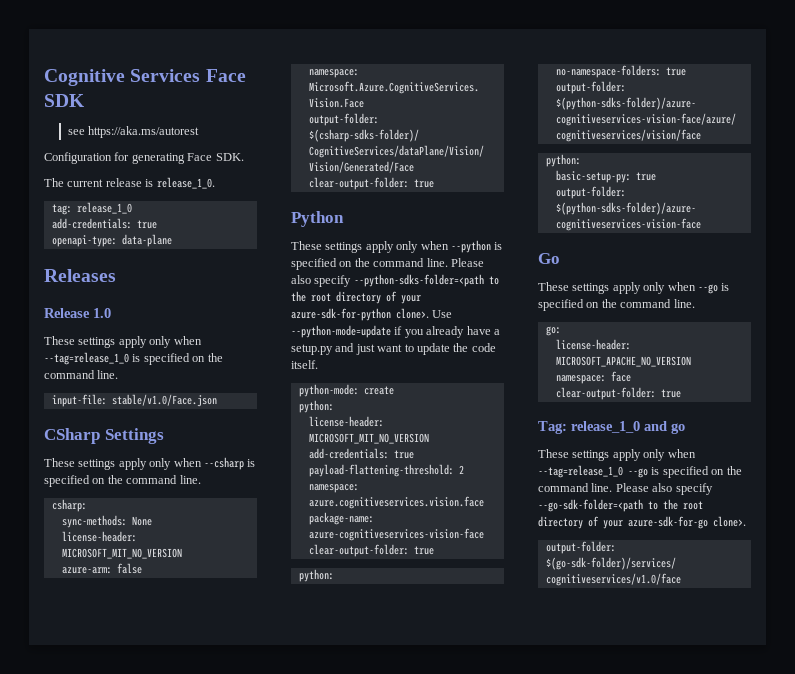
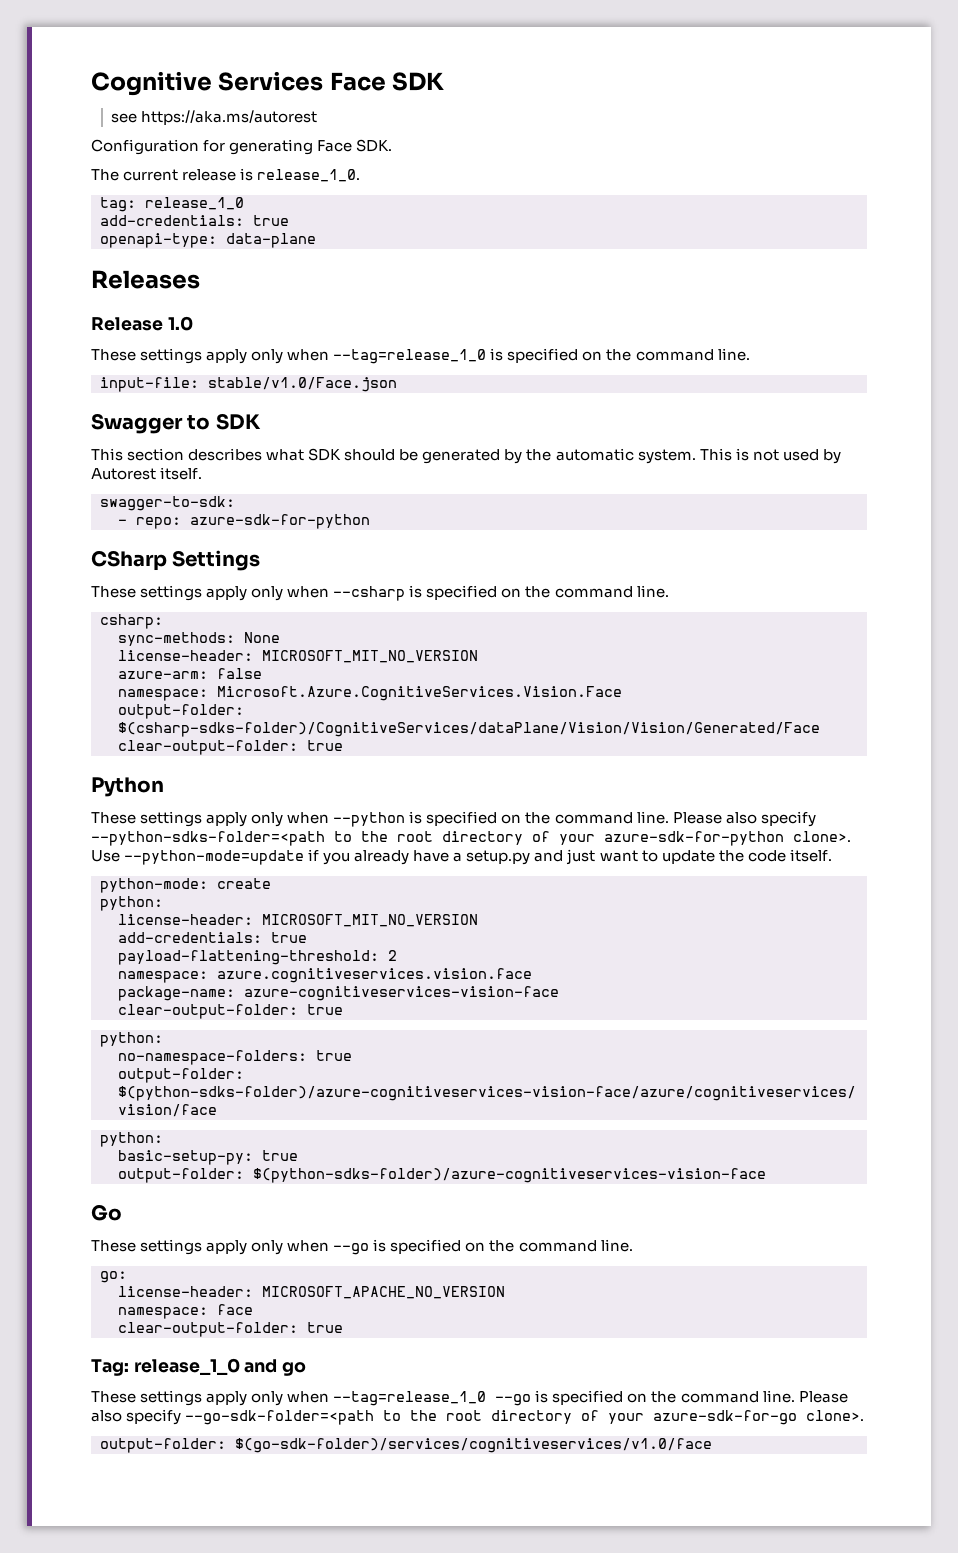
+ Swagger to SDK
+ This section describes what SDK should be generated by the automatic system. This is not used by Autorest itself.
+ swagger-to-sdk:
+ - repo: azure-sdk-for-python

